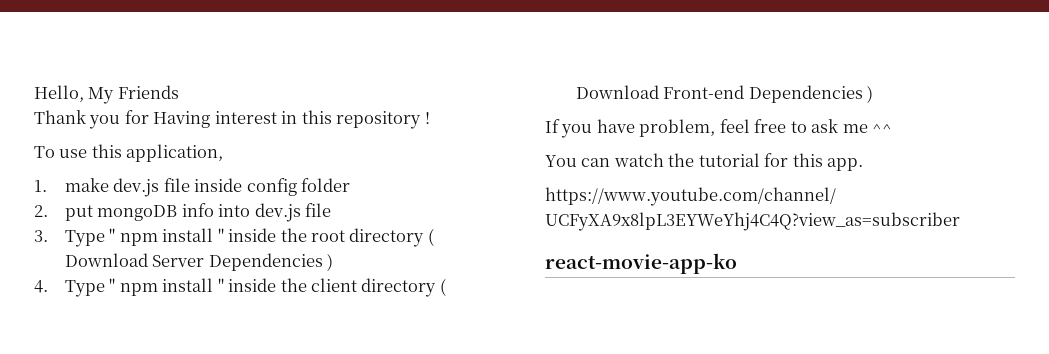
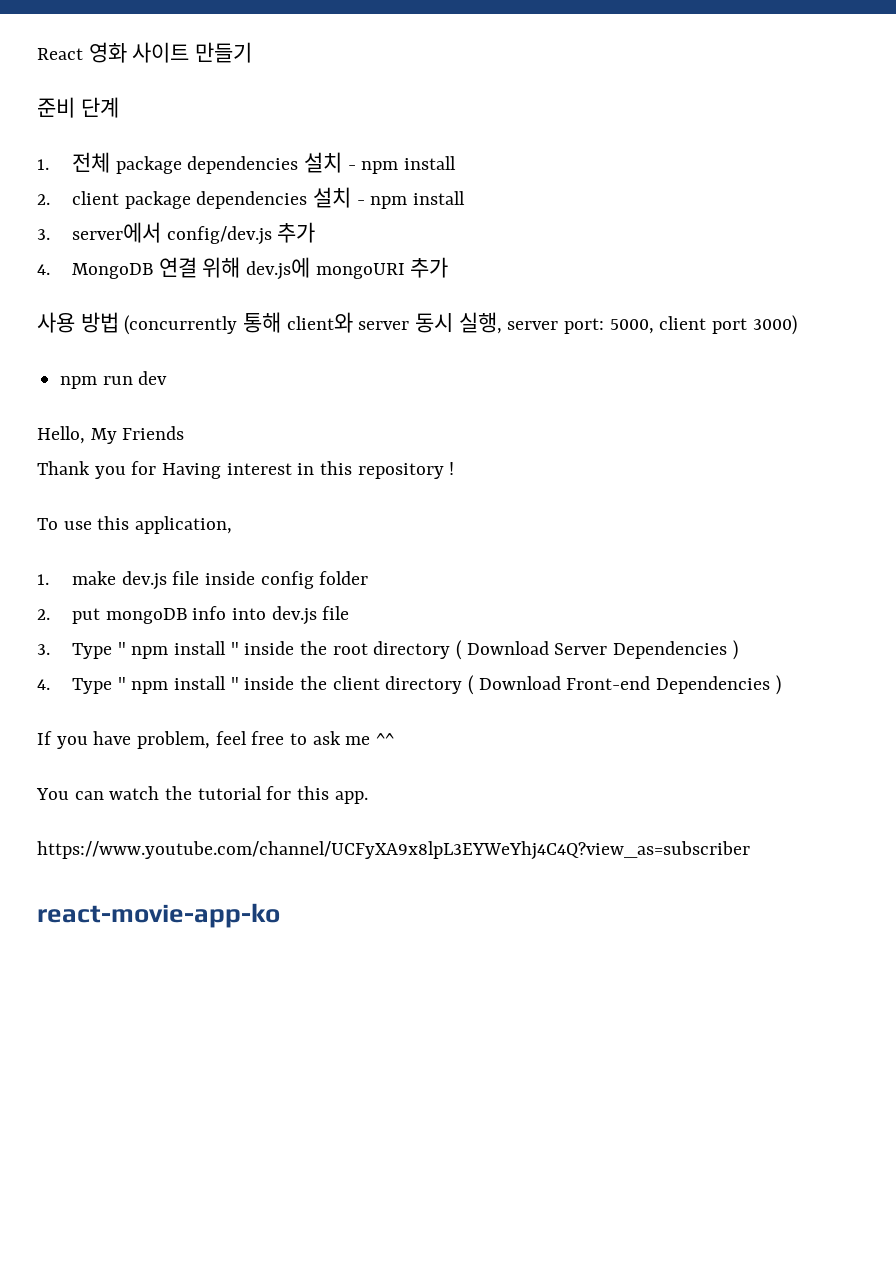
+ React 영화 사이트 만들기
+ 준비 단계
+ 1. 전체 package dependencies 설치 - npm install
+ 2. client package dependencies 설치 - npm install
+ 3. server에서 config/dev.js 추가
+ 4. MongoDB 연결 위해 dev.js에 mongoURI 추가
+ 사용 방법 (concurrently 통해 client와 server 동시 실행, server port: 5000, client port 3000)
+ npm run dev

